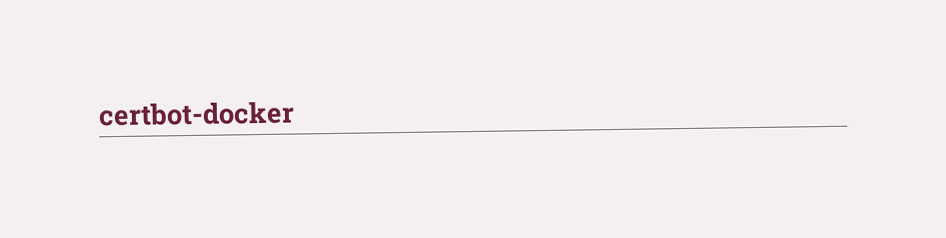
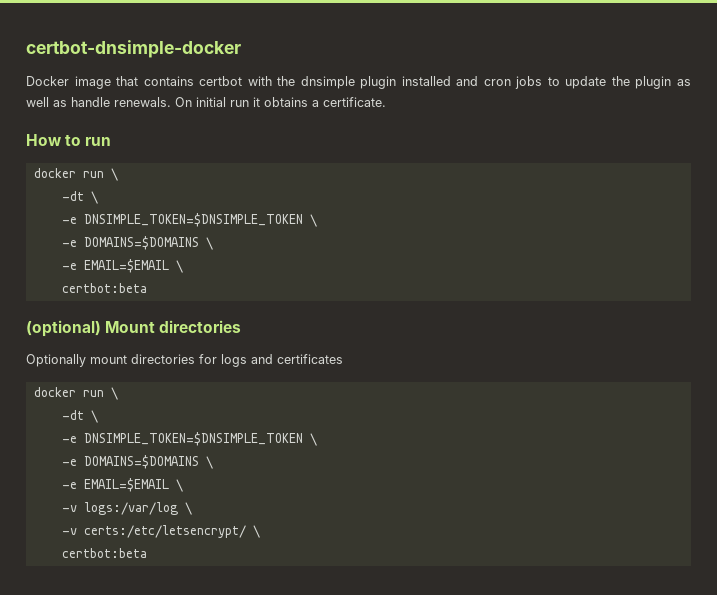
- certbot-docker
+ certbot-dnsimple-docker
+ Docker image that contains certbot with the dnsimple plugin installed and cron jobs to update the plugin as well as handle renewals. On initial run it obtains a certificate.
+ How to run
+ docker run \
+ -dt \
+ -e DNSIMPLE_TOKEN=$DNSIMPLE_TOKEN \
+ -e DOMAINS=$DOMAINS \
+ -e EMAIL=$EMAIL \
+ certbot:beta
+ (optional) Mount directories
+ Optionally mount directories for logs and certificates
+ docker run \
+ -dt \
+ -e DNSIMPLE_TOKEN=$DNSIMPLE_TOKEN \
+ -e DOMAINS=$DOMAINS \
+ -e EMAIL=$EMAIL \
+ -v logs:/var/log \
+ -v certs:/etc/letsencrypt/ \
+ certbot:beta

